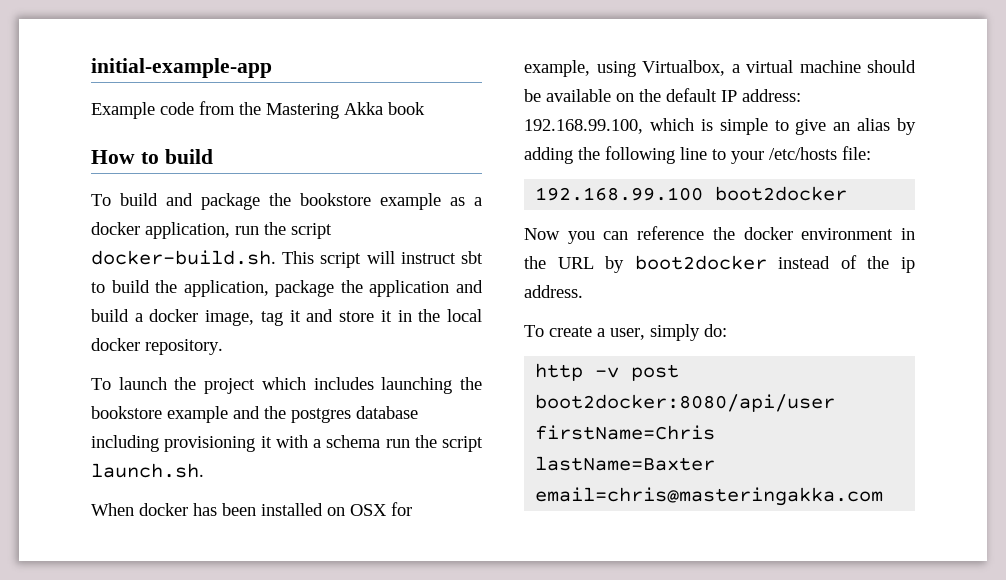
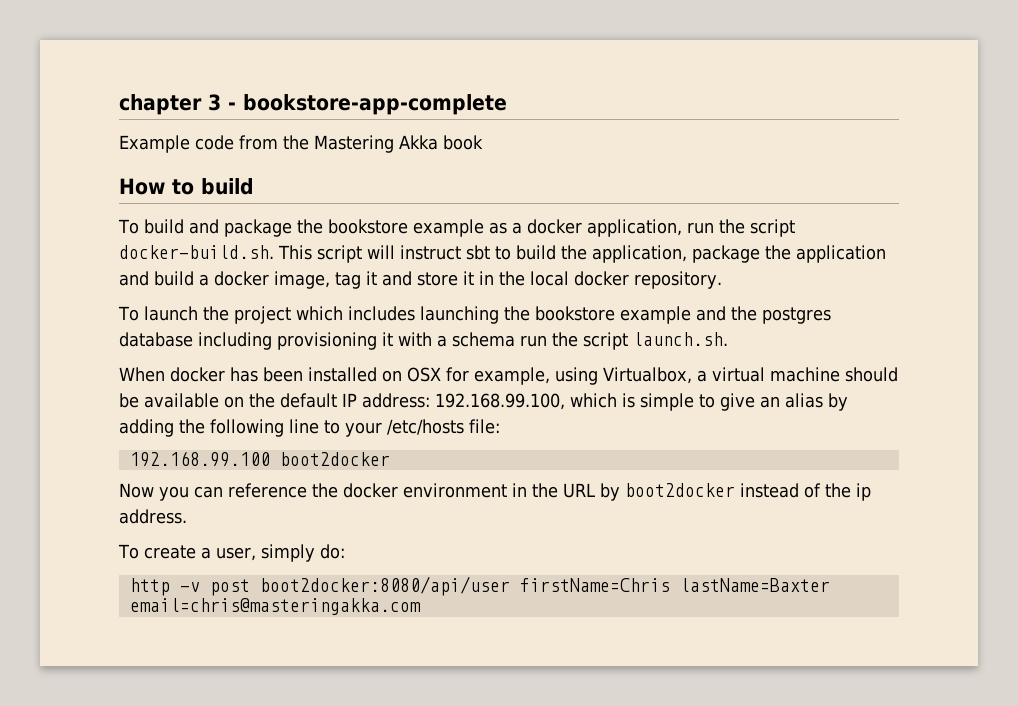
- initial-example-app
+ chapter 3 - bookstore-app-complete

